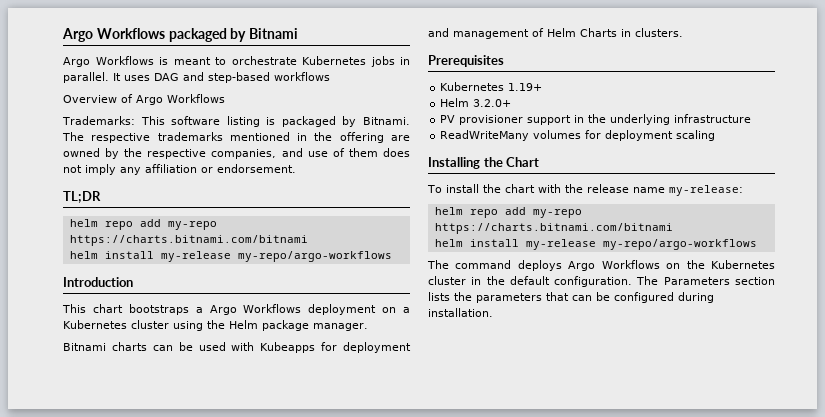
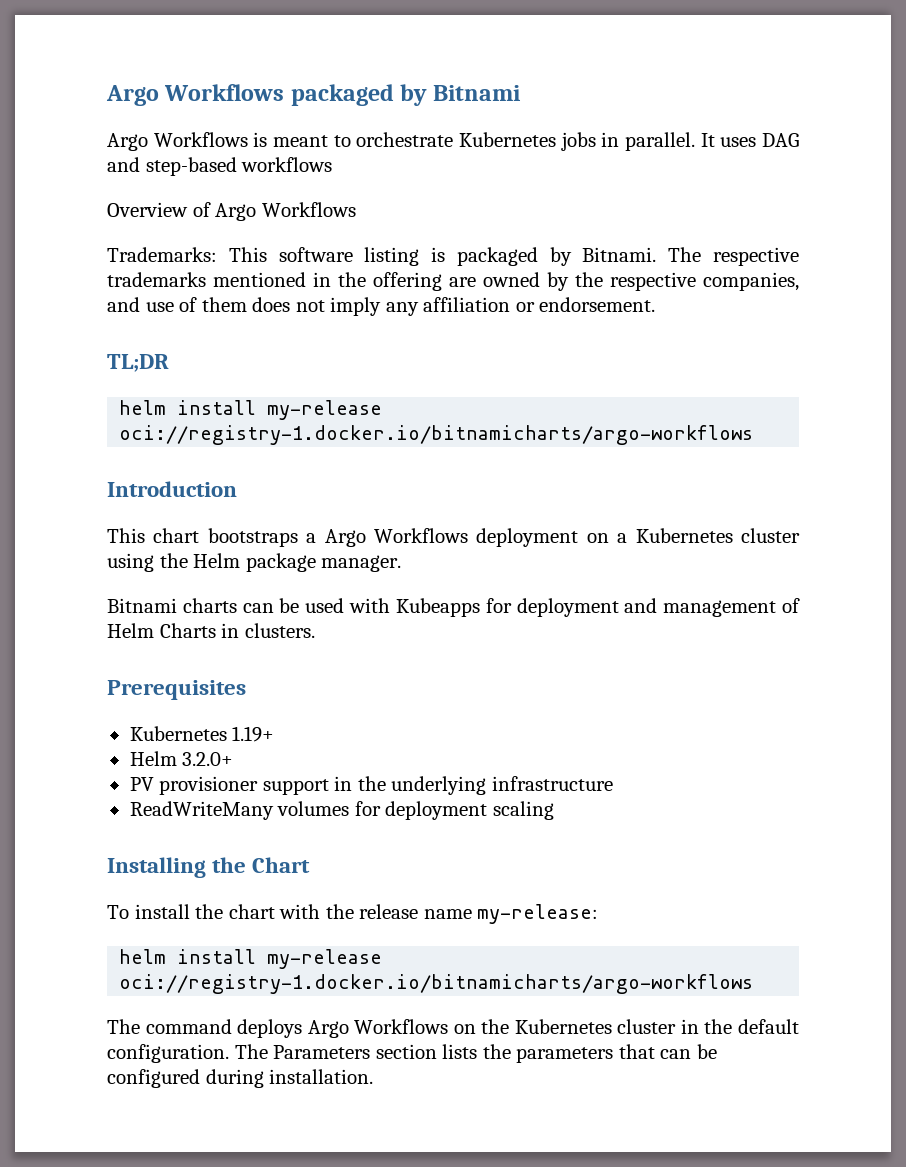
  TL;DR
- helm repo add my-repo https://charts.bitnami.com/bitnami
- helm install my-release my-repo/argo-workflows
+ helm install my-release oci://registry-1.docker.io/bitnamicharts/argo-workflows
  To install the chart with the release name my-release:
- helm repo add my-repo https://charts.bitnami.com/bitnami
- helm install my-release my-repo/argo-workflows
+ helm install my-release oci://registry-1.docker.io/bitnamicharts/argo-workflows

